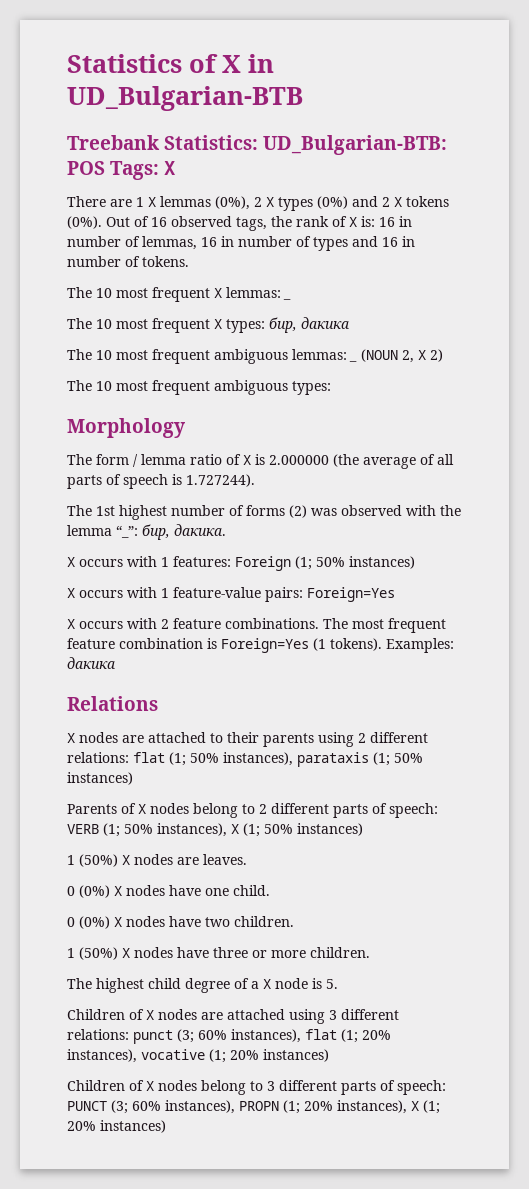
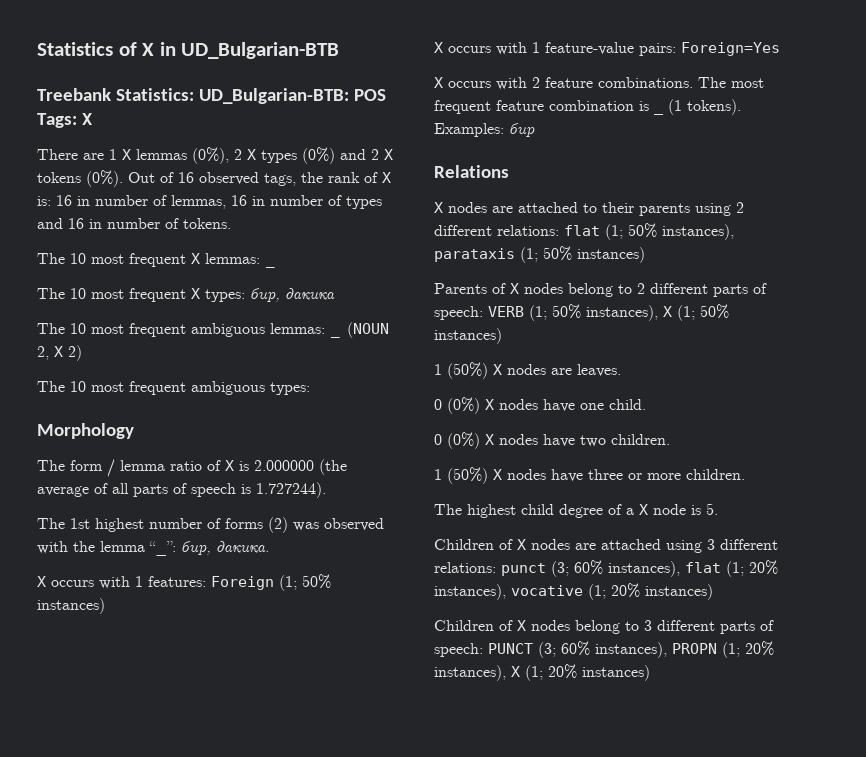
- The most frequent feature combination is Foreign=Yes (1 tokens).
+ The most frequent feature combination is _ (1 tokens).
- Examples: дакика
+ Examples: бир

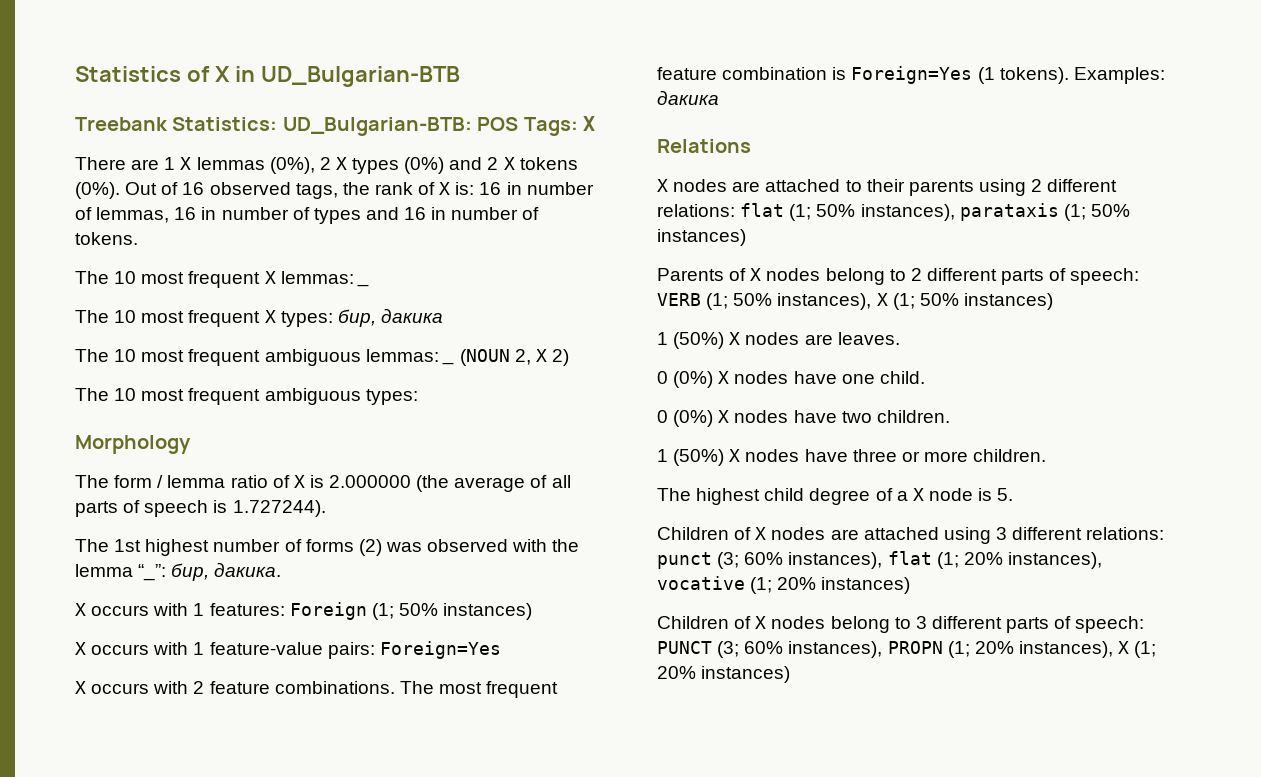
- The most frequent feature combination is _ (1 tokens).
+ The most frequent feature combination is Foreign=Yes (1 tokens).
- Examples: бир
+ Examples: дакика

